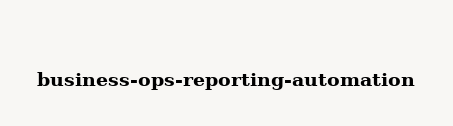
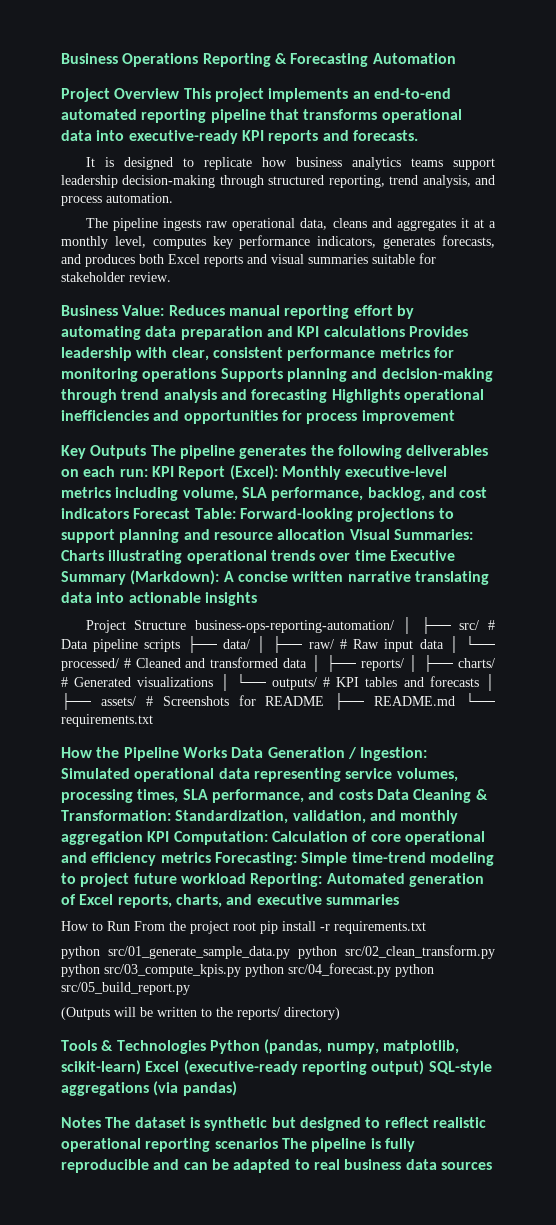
- business-ops-reporting-automation
+ Business Operations Reporting & Forecasting Automation
+ Project Overview This project implements an end-to-end automated reporting pipeline that transforms operational data into executive-ready KPI reports and forecasts.
+ It is designed to replicate how business analytics teams support leadership decision-making through structured reporting, trend analysis, and process automation.
+ The pipeline ingests raw operational data, cleans and aggregates it at a monthly level, computes key performance indicators, generates forecasts, and produces both Excel reports and visual summaries suitable for stakeholder review.
+ Business Value: Reduces manual reporting effort by automating data preparation and KPI calculations Provides leadership with clear, consistent performance metrics for monitoring operations Supports planning and decision-making through trend analysis and forecasting Highlights operational inefficiencies and opportunities for process improvement
+ Key Outputs The pipeline generates the following deliverables on each run: KPI Report (Excel): Monthly executive-level metrics including volume, SLA performance, backlog, and cost indicators Forecast Table: Forward-looking projections to support planning and resource allocation Visual Summaries: Charts illustrating operational trends over time Executive Summary (Markdown): A concise written narrative translating data into actionable insights
+ Project Structure business-ops-reporting-automation/ │ ├── src/ # Data pipeline scripts ├── data/ │ ├── raw/ # Raw input data │ └── processed/ # Cleaned and transformed data │ ├── reports/ │ ├── charts/ # Generated visualizations │ └── outputs/ # KPI tables and forecasts │ ├── assets/ # Screenshots for README ├── README.md └── requirements.txt
+ How the Pipeline Works Data Generation / Ingestion: Simulated operational data representing service volumes, processing times, SLA performance, and costs Data Cleaning & Transformation: Standardization, validation, and monthly aggregation KPI Computation: Calculation of core operational and efficiency metrics Forecasting: Simple time-trend modeling to project future workload Reporting: Automated generation of Excel reports, charts, and executive summaries
+ How to Run From the project root pip install -r requirements.txt
+ python src/01_generate_sample_data.py python src/02_clean_transform.py python src/03_compute_kpis.py python src/04_forecast.py python src/05_build_report.py
+ (Outputs will be written to the reports/ directory)
+ Tools & Technologies Python (pandas, numpy, matplotlib, scikit-learn) Excel (executive-ready reporting output) SQL-style aggregations (via pandas)
+ Notes The dataset is synthetic but designed to reflect realistic operational reporting scenarios The pipeline is fully reproducible and can be adapted to real business data sources

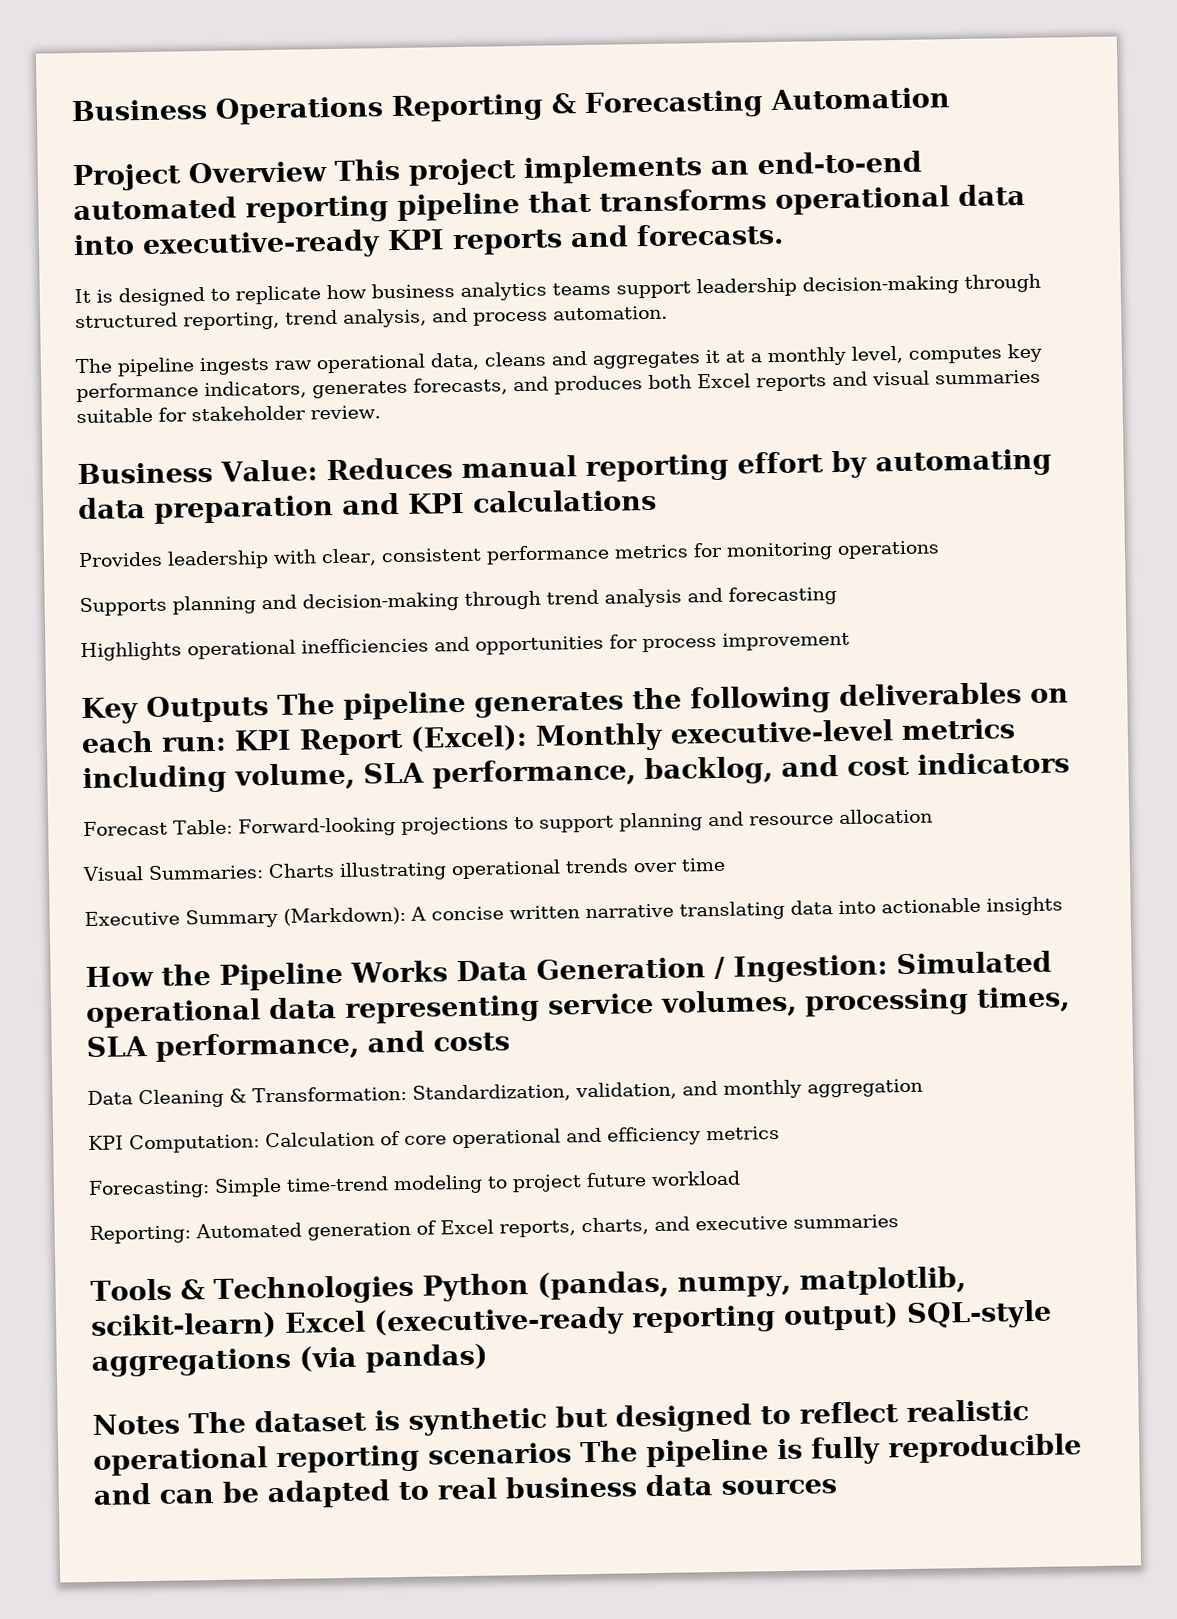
- Business Value: Reduces manual reporting effort by automating data preparation and KPI calculations Provides leadership with clear, consistent performance metrics for monitoring operations Supports planning and decision-making through trend analysis and forecasting Highlights operational inefficiencies and opportunities for process improvement
+ Business Value: Reduces manual reporting effort by automating data preparation and KPI calculations
+ Provides leadership with clear, consistent performance metrics for monitoring operations
+ Supports planning and decision-making through trend analysis and forecasting
+ Highlights operational inefficiencies and opportunities for process improvement
- Key Outputs The pipeline generates the following deliverables on each run: KPI Report (Excel): Monthly executive-level metrics including volume, SLA performance, backlog, and cost indicators Forecast Table: Forward-looking projections to support planning and resource allocation Visual Summaries: Charts illustrating operational trends over time Executive Summary (Markdown): A concise written narrative translating data into actionable insights
+ Key Outputs The pipeline generates the following deliverables on each run: KPI Report (Excel): Monthly executive-level metrics including volume, SLA performance, backlog, and cost indicators
+ Forecast Table: Forward-looking projections to support planning and resource allocation
+ Visual Summaries: Charts illustrating operational trends over time
+ Executive Summary (Markdown): A concise written narrative translating data into actionable insights
- Project Structure business-ops-reporting-automation/ │ ├── src/ # Data pipeline scripts ├── data/ │ ├── raw/ # Raw input data │ └── processed/ # Cleaned and transformed data │ ├── reports/ │ ├── charts/ # Generated visualizations │ └── outputs/ # KPI tables and forecasts │ ├── assets/ # Screenshots for README ├── README.md └── requirements.txt
- How the Pipeline Works Data Generation / Ingestion: Simulated operational data representing service volumes, processing times, SLA performance, and costs Data Cleaning & Transformation: Standardization, validation, and monthly aggregation KPI Computation: Calculation of core operational and efficiency metrics Forecasting: Simple time-trend modeling to project future workload Reporting: Automated generation of Excel reports, charts, and executive summaries
+ How the Pipeline Works Data Generation / Ingestion: Simulated operational data representing service volumes, processing times, SLA performance, and costs
+ Data Cleaning & Transformation: Standardization, validation, and monthly aggregation
+ KPI Computation: Calculation of core operational and efficiency metrics
+ Forecasting: Simple time-trend modeling to project future workload
+ Reporting: Automated generation of Excel reports, charts, and executive summaries
- How to Run From the project root pip install -r requirements.txt
- python src/01_generate_sample_data.py python src/02_clean_transform.py python src/03_compute_kpis.py python src/04_forecast.py python src/05_build_report.py
- (Outputs will be written to the reports/ directory)

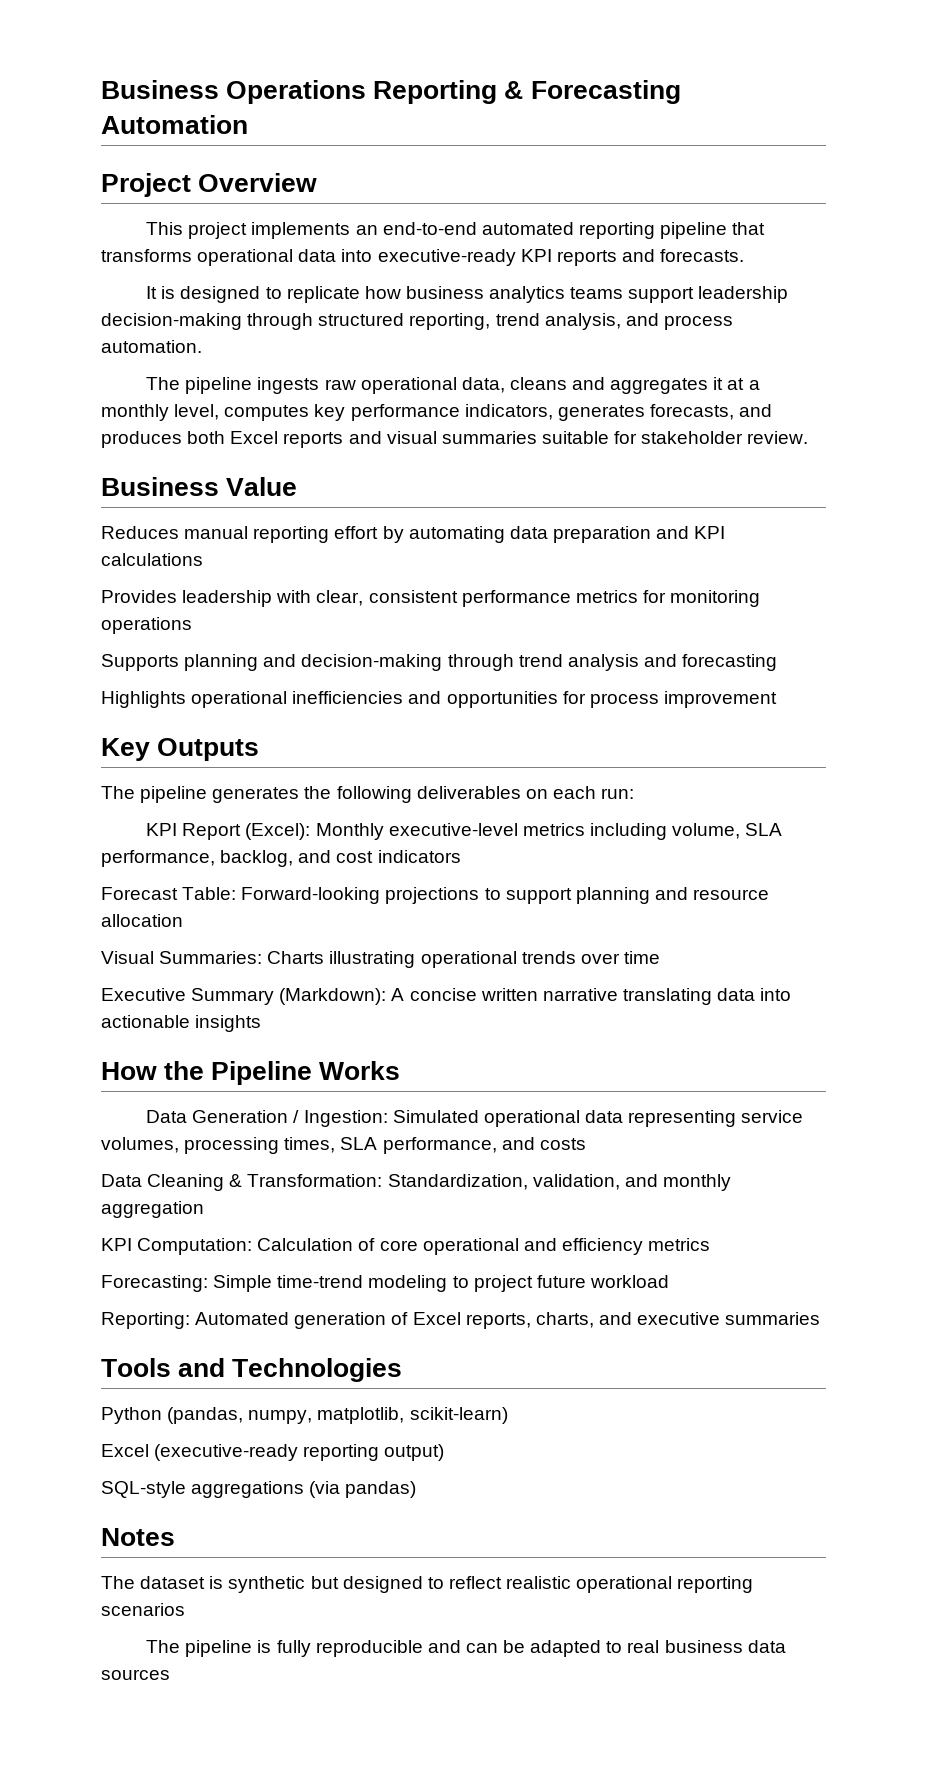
- Project Overview This project implements an end-to-end automated reporting pipeline that transforms operational data into executive-ready KPI reports and forecasts.
+ Project Overview
+ This project implements an end-to-end automated reporting pipeline that transforms operational data into executive-ready KPI reports and forecasts.
- Business Value: Reduces manual reporting effort by automating data preparation and KPI calculations
+ Business Value
+ Reduces manual reporting effort by automating data preparation and KPI calculations
- Key Outputs The pipeline generates the following deliverables on each run: KPI Report (Excel): Monthly executive-level metrics including volume, SLA performance, backlog, and cost indicators
+ Key Outputs
+ The pipeline generates the following deliverables on each run:
+ KPI Report (Excel): Monthly executive-level metrics including volume, SLA performance, backlog, and cost indicators
- How the Pipeline Works Data Generation / Ingestion: Simulated operational data representing service volumes, processing times, SLA performance, and costs
+ How the Pipeline Works
+ Data Generation / Ingestion: Simulated operational data representing service volumes, processing times, SLA performance, and costs
- Tools & Technologies Python (pandas, numpy, matplotlib, scikit-learn) Excel (executive-ready reporting output) SQL-style aggregations (via pandas)
+ Tools and Technologies
+ Python (pandas, numpy, matplotlib, scikit-learn)
+ Excel (executive-ready reporting output)
+ SQL-style aggregations (via pandas)
- Notes The dataset is synthetic but designed to reflect realistic operational reporting scenarios The pipeline is fully reproducible and can be adapted to real business data sources
+ Notes
+ The dataset is synthetic but designed to reflect realistic operational reporting scenarios
+ The pipeline is fully reproducible and can be adapted to real business data sources

